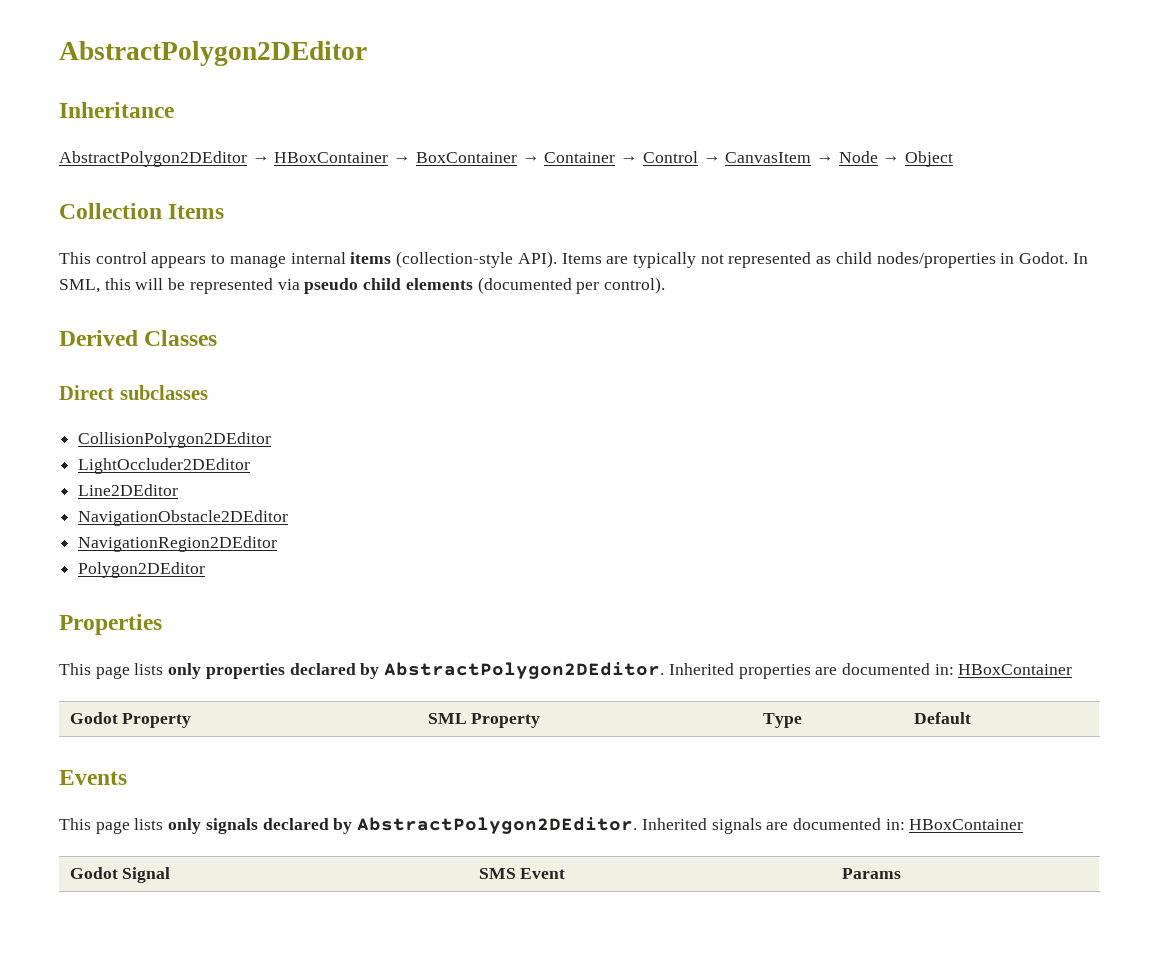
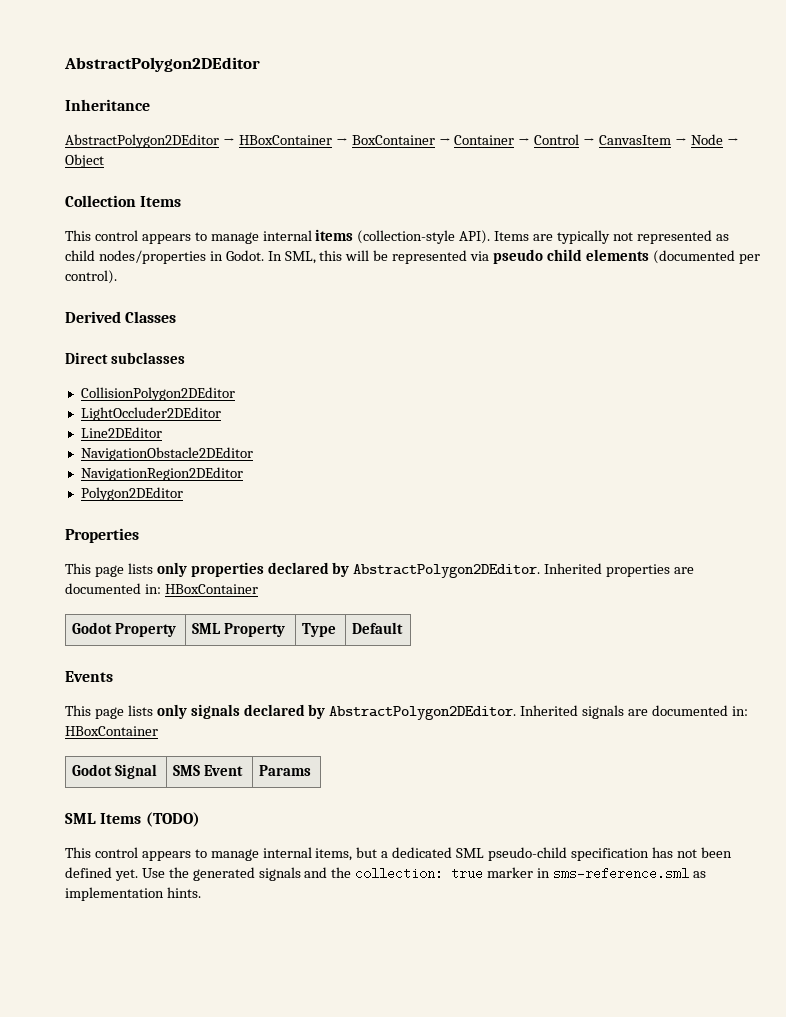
+ SML Items (TODO)
+ This control appears to manage internal items, but a dedicated SML pseudo-child specification has not been defined yet. Use the generated signals and the collection: true marker in sms-reference.sml as implementation hints.

